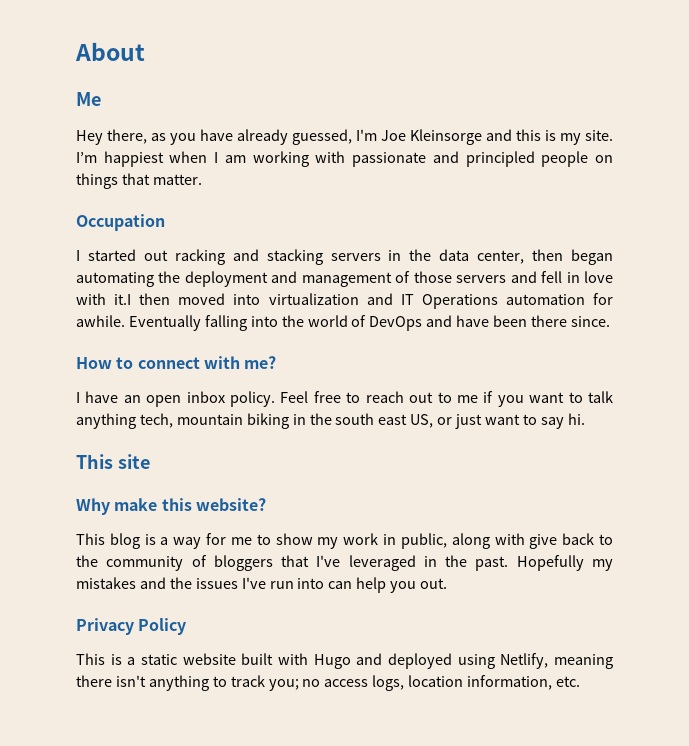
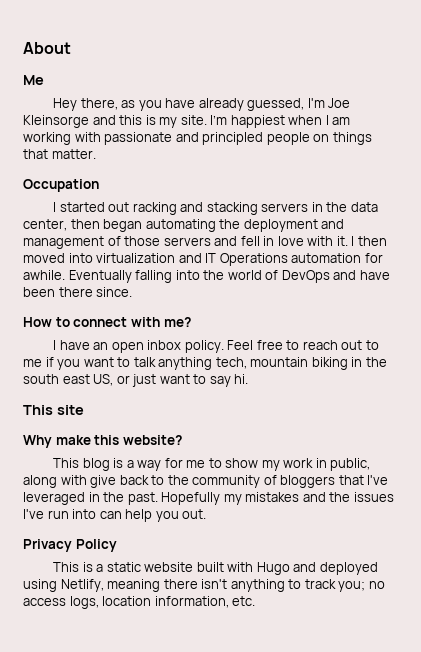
- I started out racking and stacking servers in the data center, then began automating the deployment and management of those servers and fell in love with it.I then moved into virtualization and IT Operations automation for awhile.
+ I started out racking and stacking servers in the data center, then began automating the deployment and management of those servers and fell in love with it. I then moved into virtualization and IT Operations automation for awhile.

